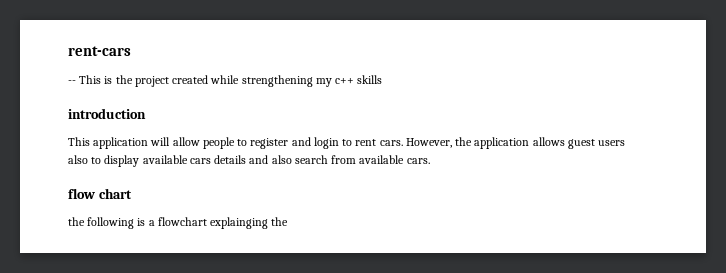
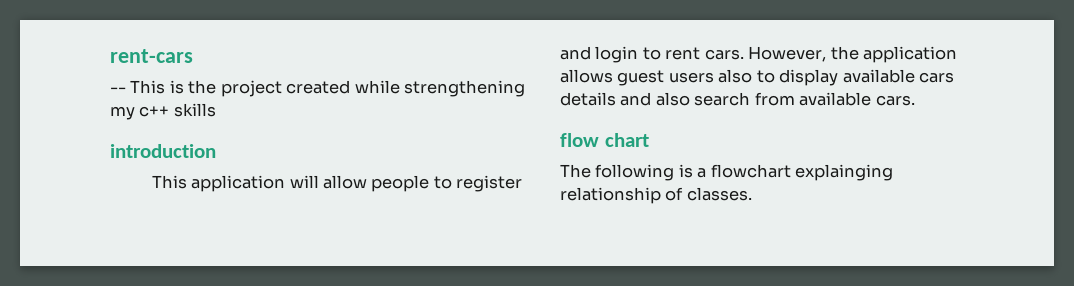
- the following is a flowchart explainging the
+ The following is a flowchart explainging relationship of classes.

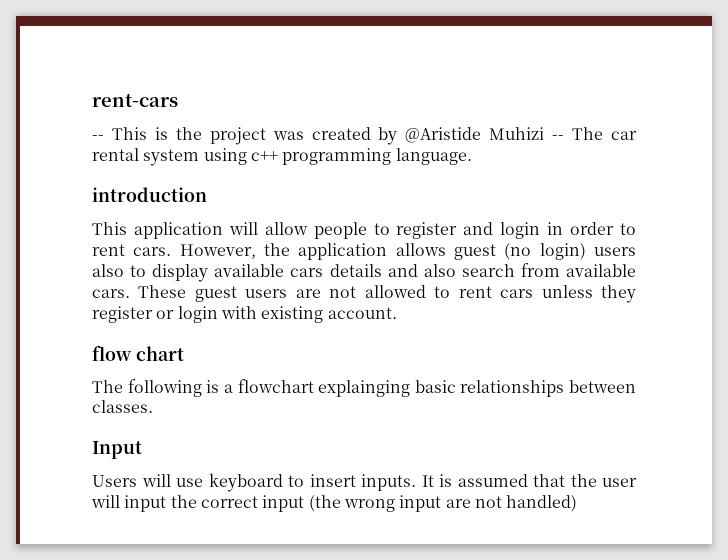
- -- This is the project created while strengthening my c++ skills
+ -- This is the project was created by @Aristide Muhizi -- The car rental system using c++ programming language.
- This application will allow people to register and login to rent cars.
+ This application will allow people to register and login in order to rent cars.
- However, the application allows guest users also to display available cars details and also search from available cars.
+ However, the application allows guest (no login) users also to display available cars details and also search from available cars. These guest users are not allowed to rent cars unless they register or login with existing account.
- The following is a flowchart explainging relationship of classes.
+ The following is a flowchart explainging basic relationships between classes.
+ Input
+ Users will use keyboard to insert inputs. It is assumed that the user will input the correct input (the wrong input are not handled)

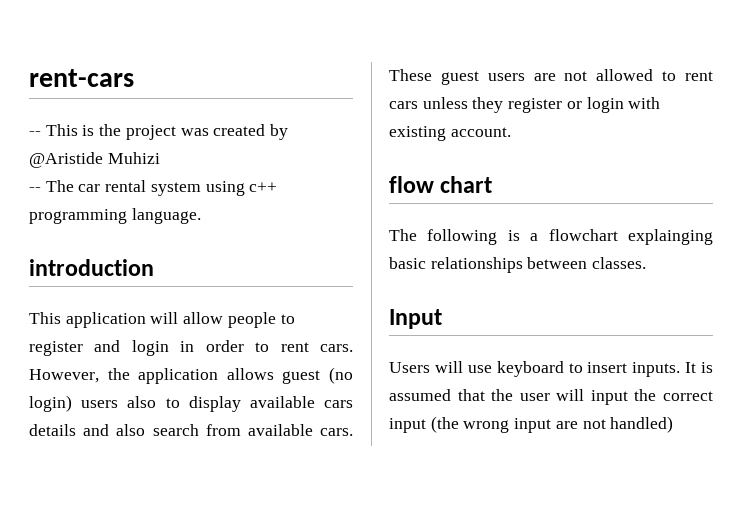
- -- This is the project was created by @Aristide Muhizi -- The car rental system using c++ programming language.
+ -- This is the project was created by @Aristide Muhizi
+ -- The car rental system using c++ programming language.

